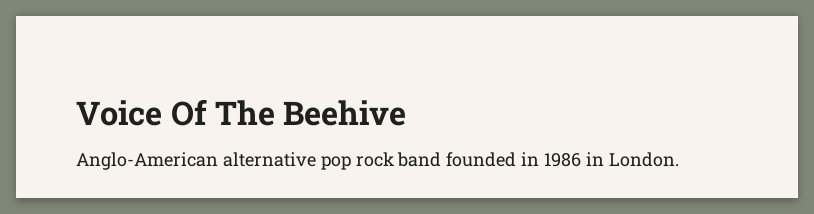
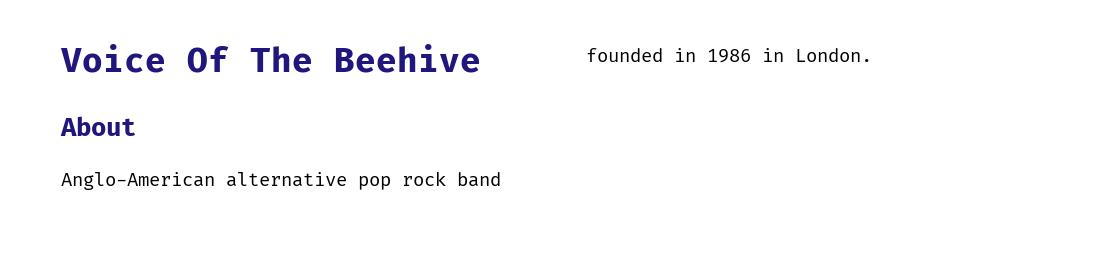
+ About

